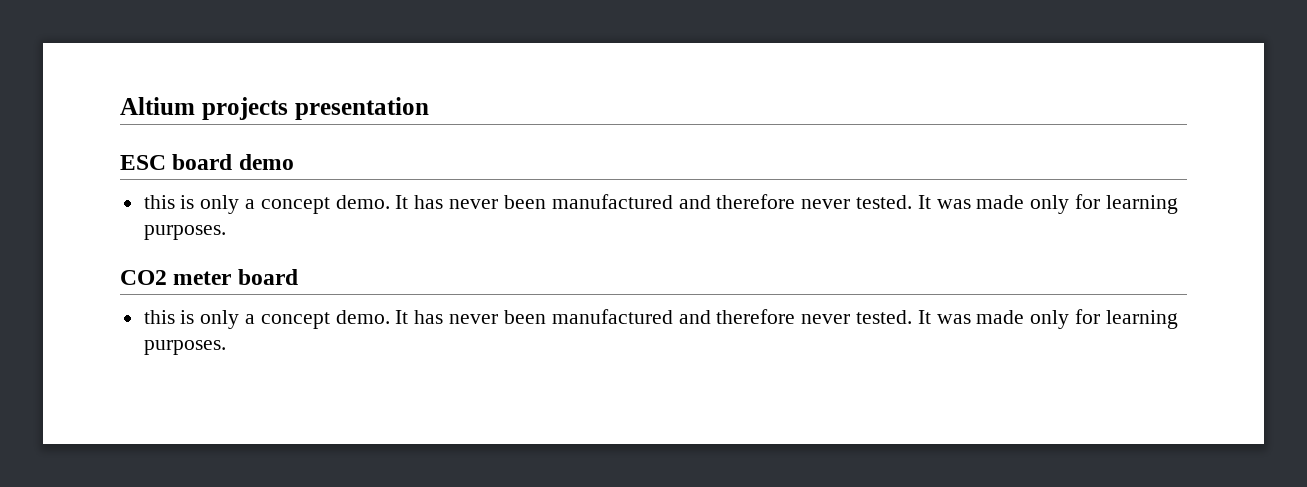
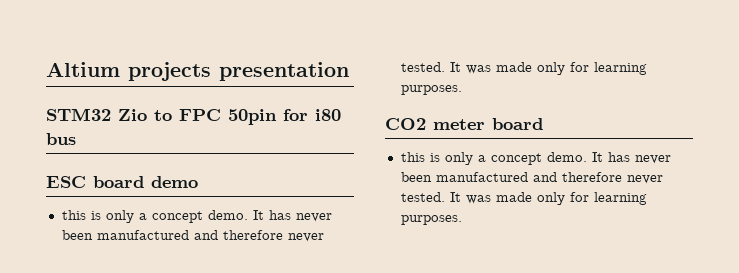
+ STM32 Zio to FPC 50pin for i80 bus

